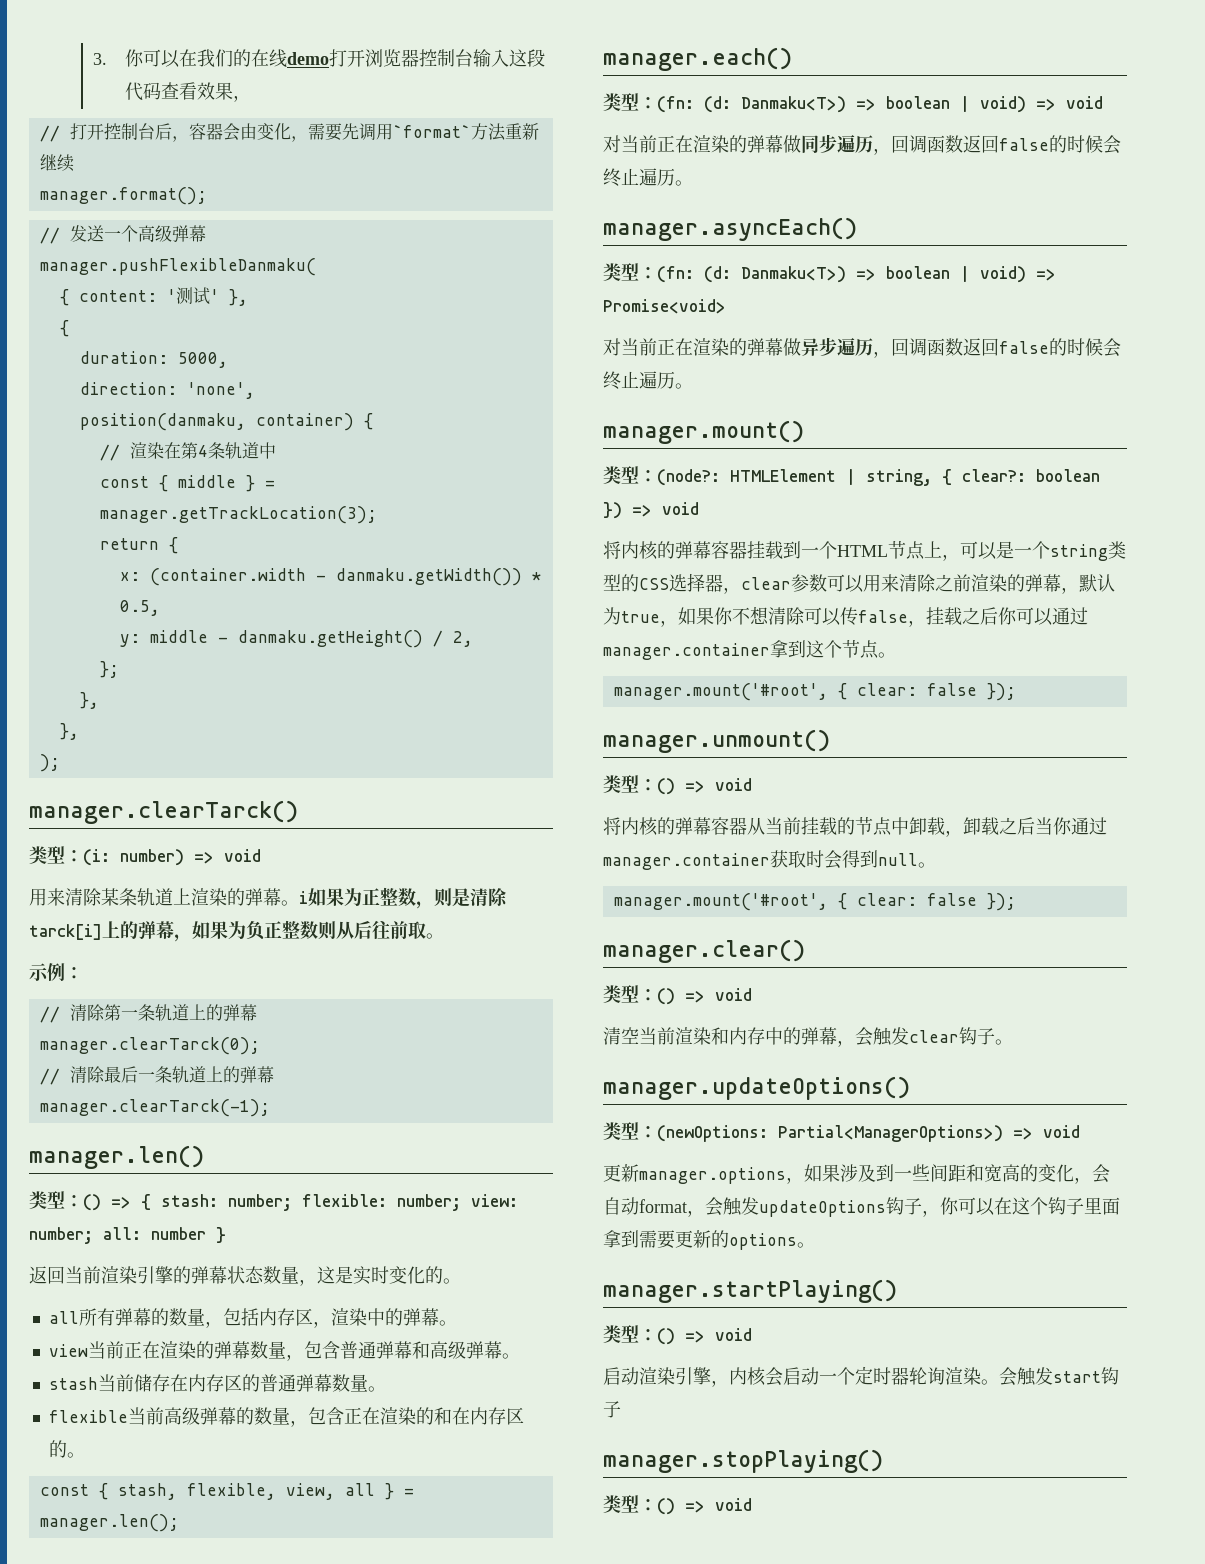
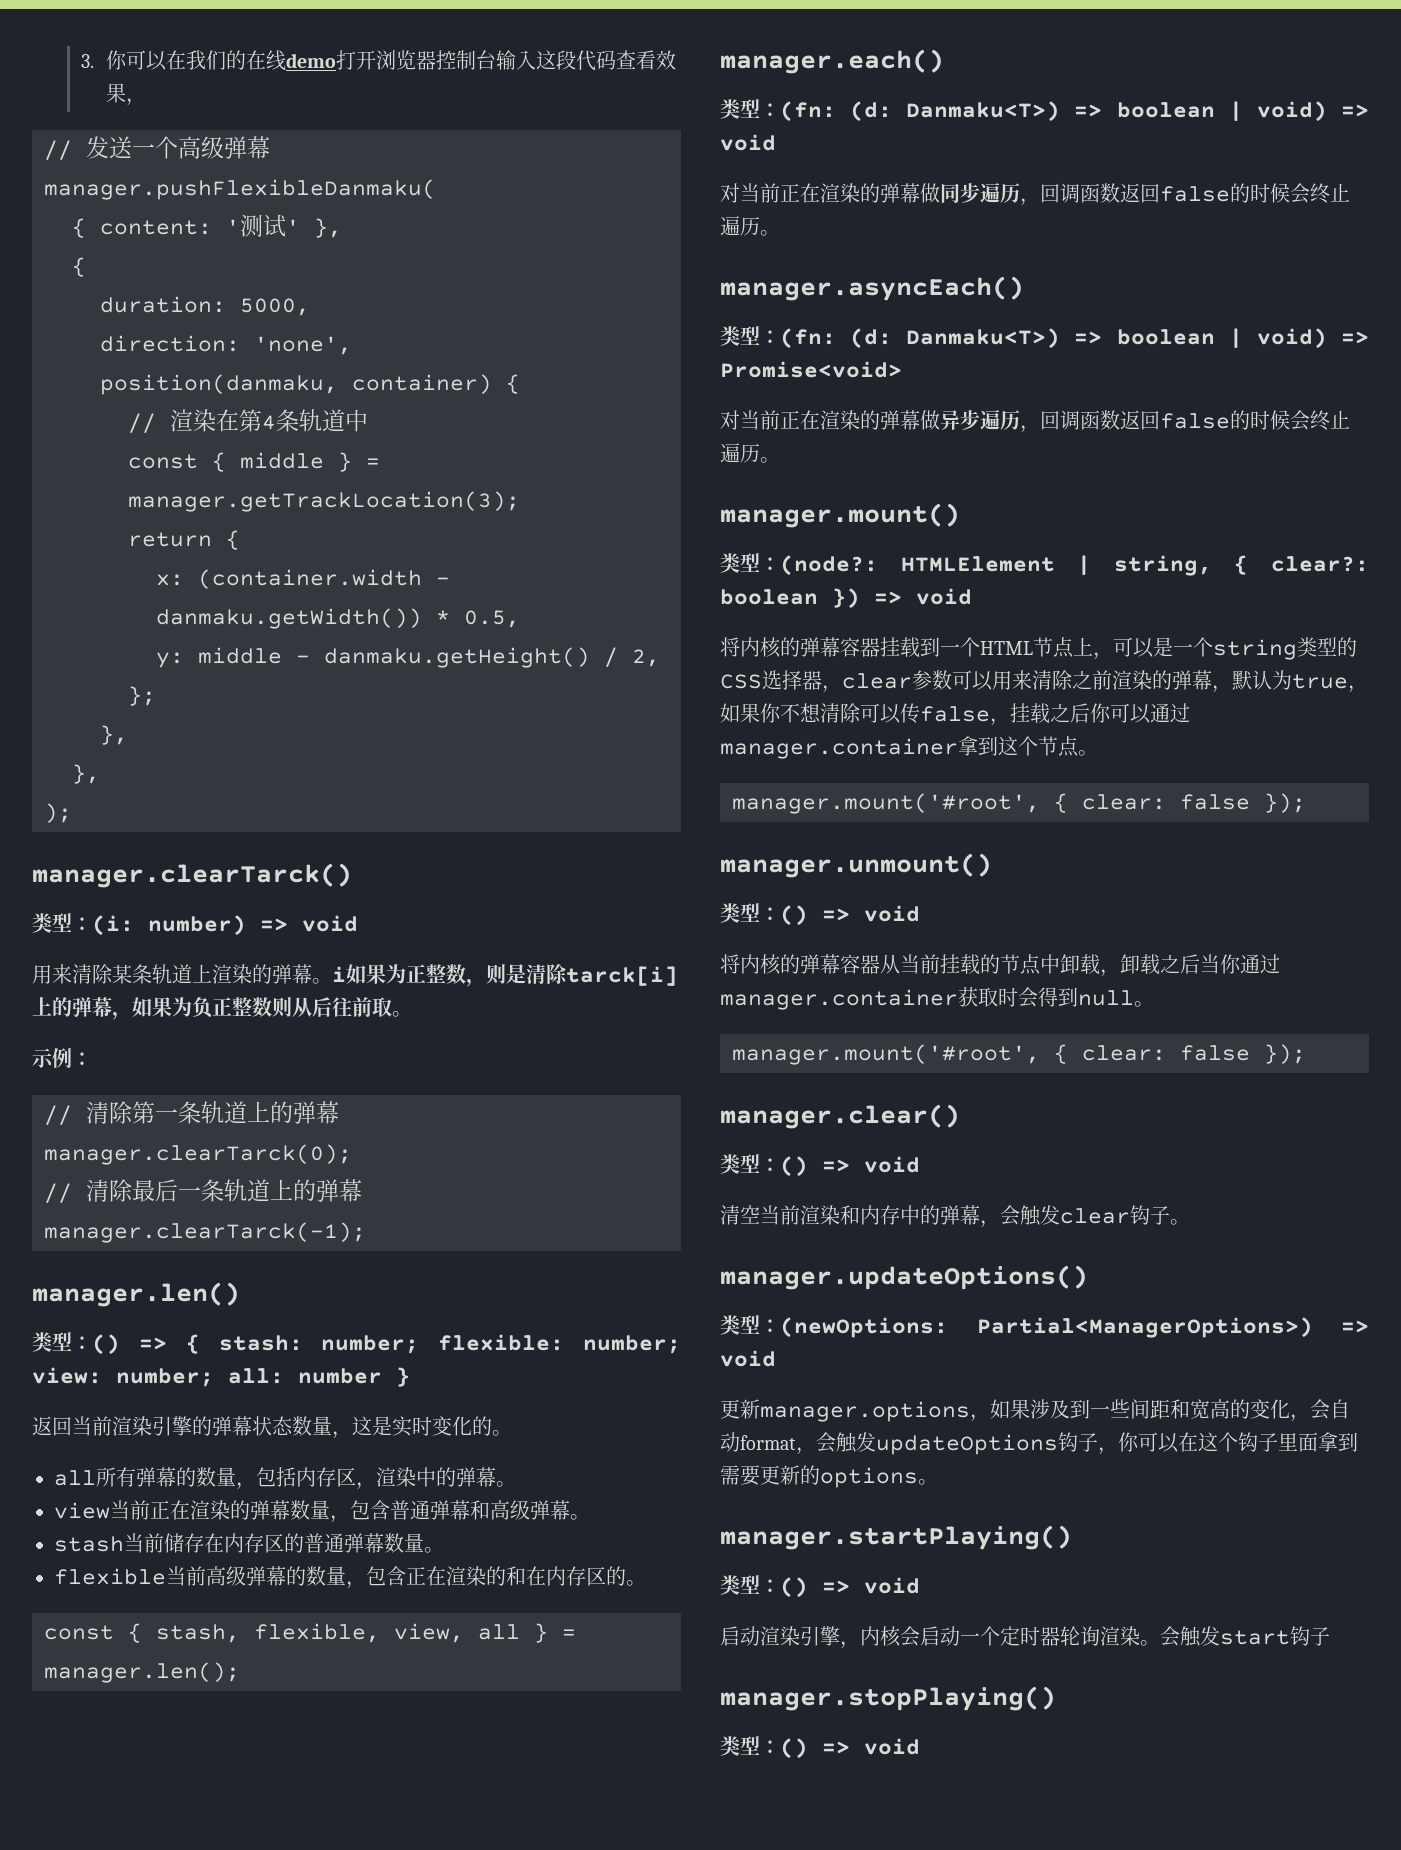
- // 打开控制台后，容器会由变化，需要先调用`format`方法重新继续
- manager.format();

